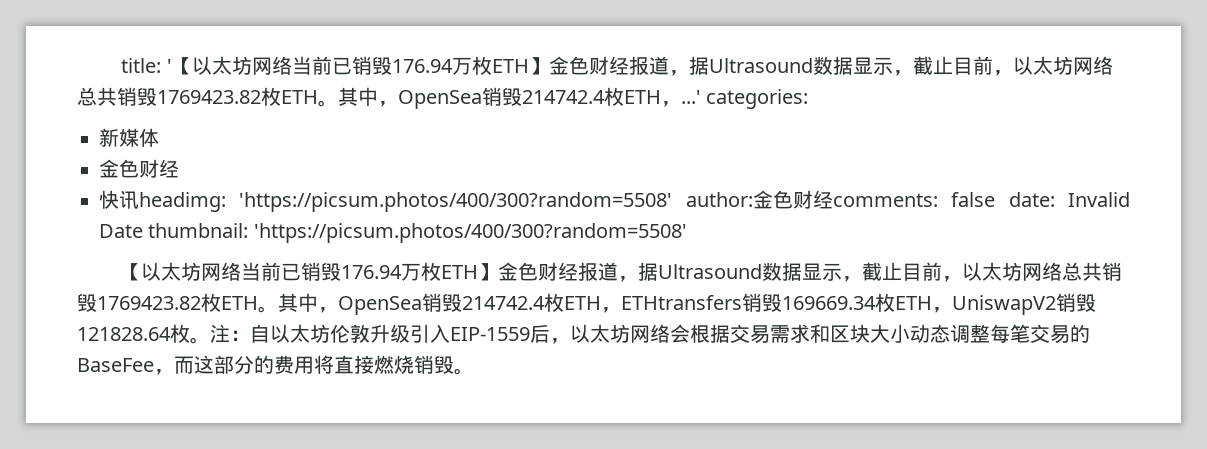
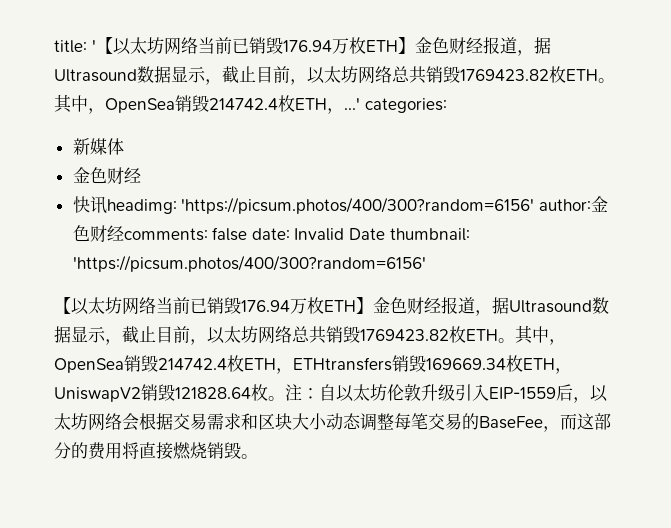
- 快讯headimg: 'https://picsum.photos/400/300?random=5508' author:金色财经comments: false date: Invalid Date thumbnail: 'https://picsum.photos/400/300?random=5508'
+ 快讯headimg: 'https://picsum.photos/400/300?random=6156' author:金色财经comments: false date: Invalid Date thumbnail: 'https://picsum.photos/400/300?random=6156'

